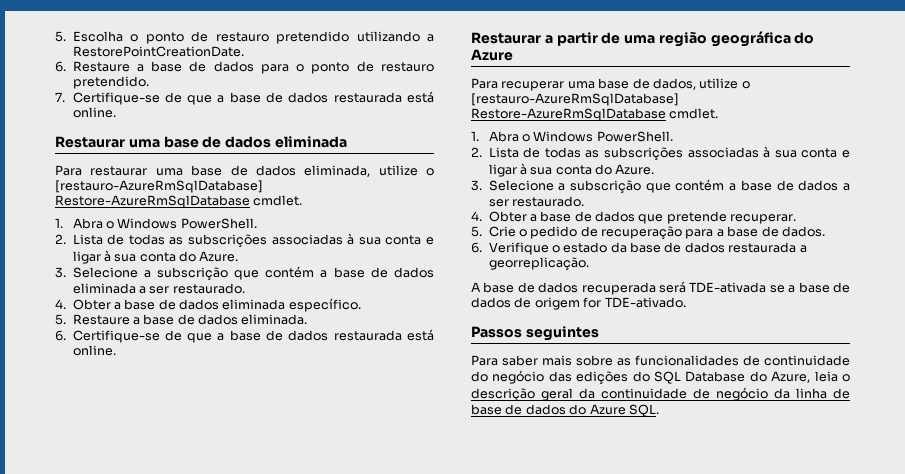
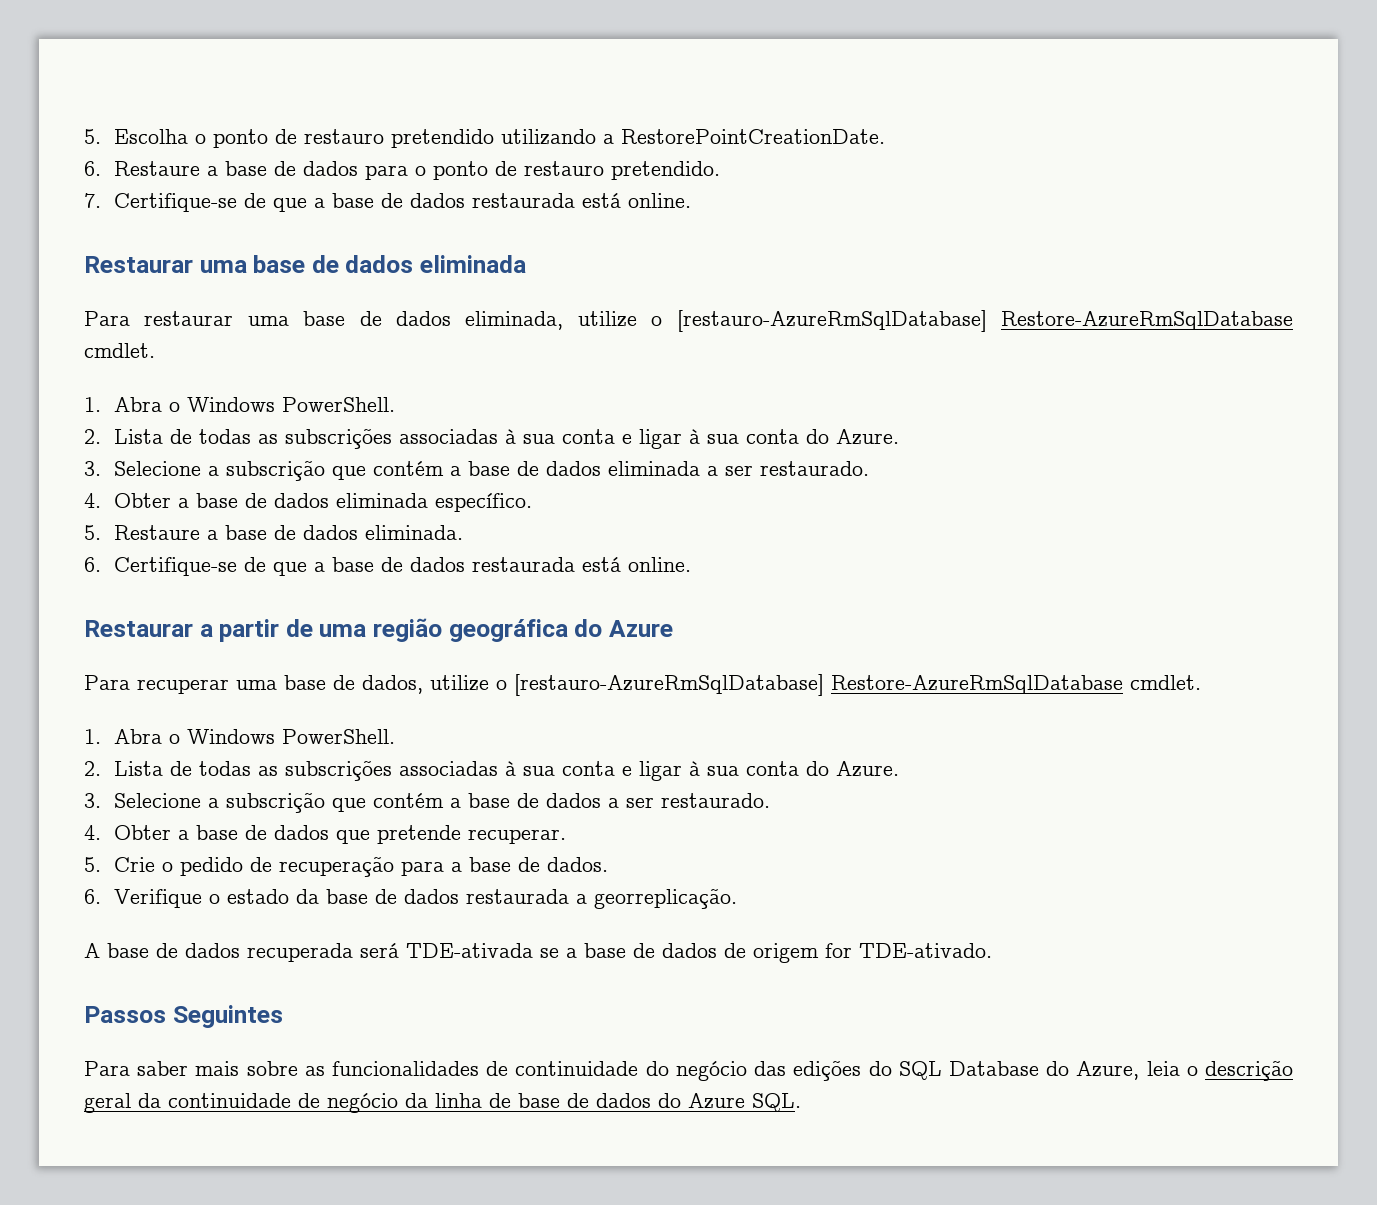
- Passos seguintes
+ Passos Seguintes

